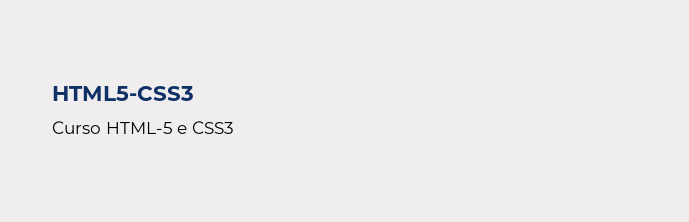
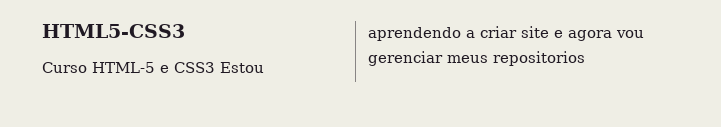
- Curso HTML-5 e CSS3
+ Curso HTML-5 e CSS3 Estou aprendendo a criar site e agora vou gerenciar meus repositorios

